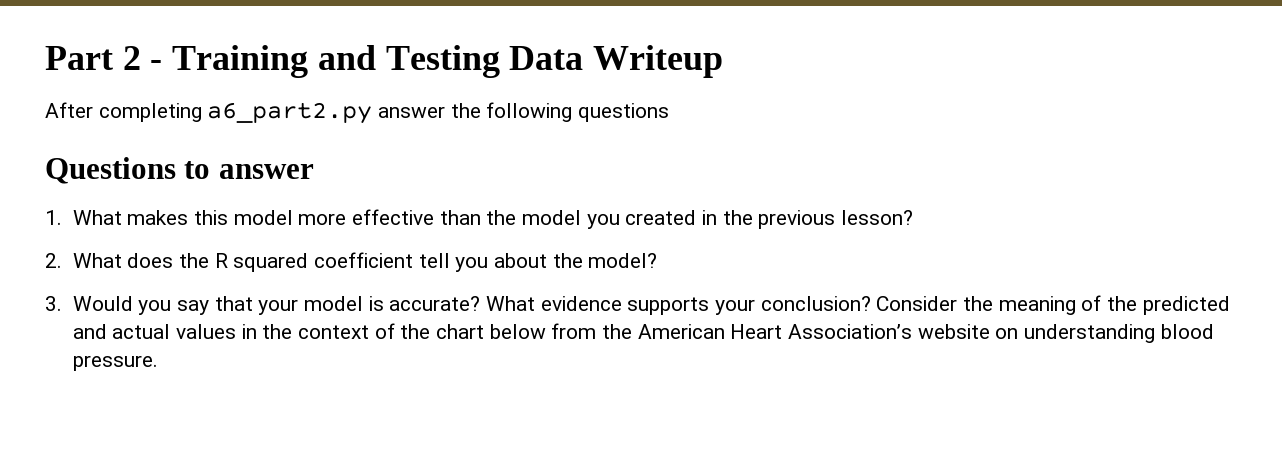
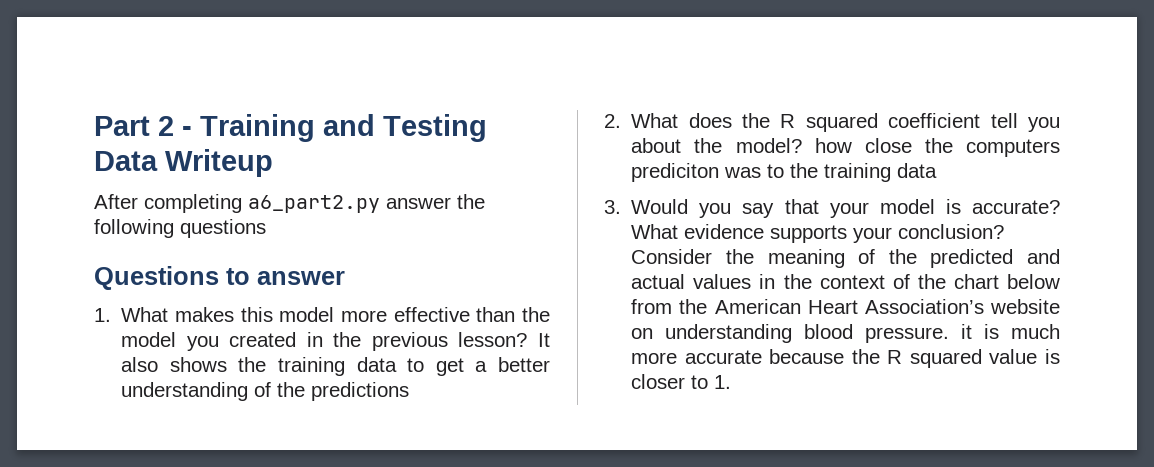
+ It also shows the training data to get a better understanding of the predictions
- 2. What does the R squared coefficient tell you about the model?
+ 2. What does the R squared coefficient tell you about the model? how close the computers prediciton was to the training data
- Consider the meaning of the predicted and actual values in the context of the chart below from the American Heart Association’s website on understanding blood pressure.
+ Consider the meaning of the predicted and actual values in the context of the chart below from the American Heart Association’s website on understanding blood pressure. it is much more accurate because the R squared value is closer to 1.

